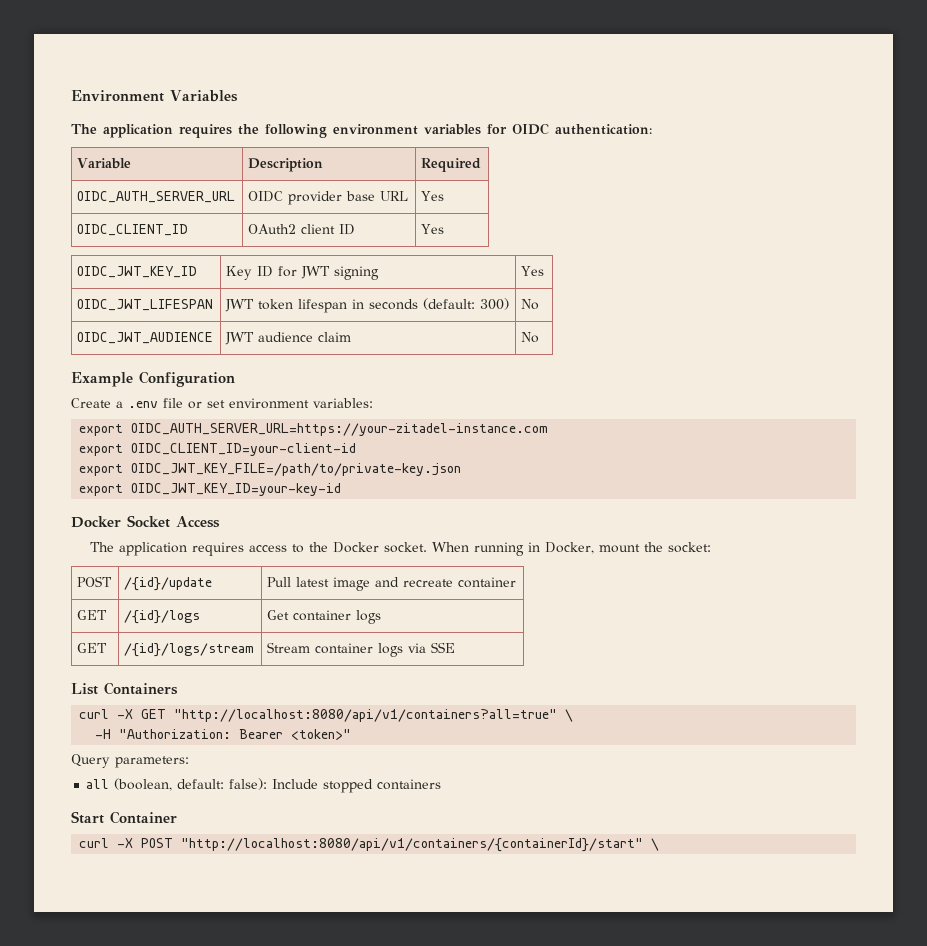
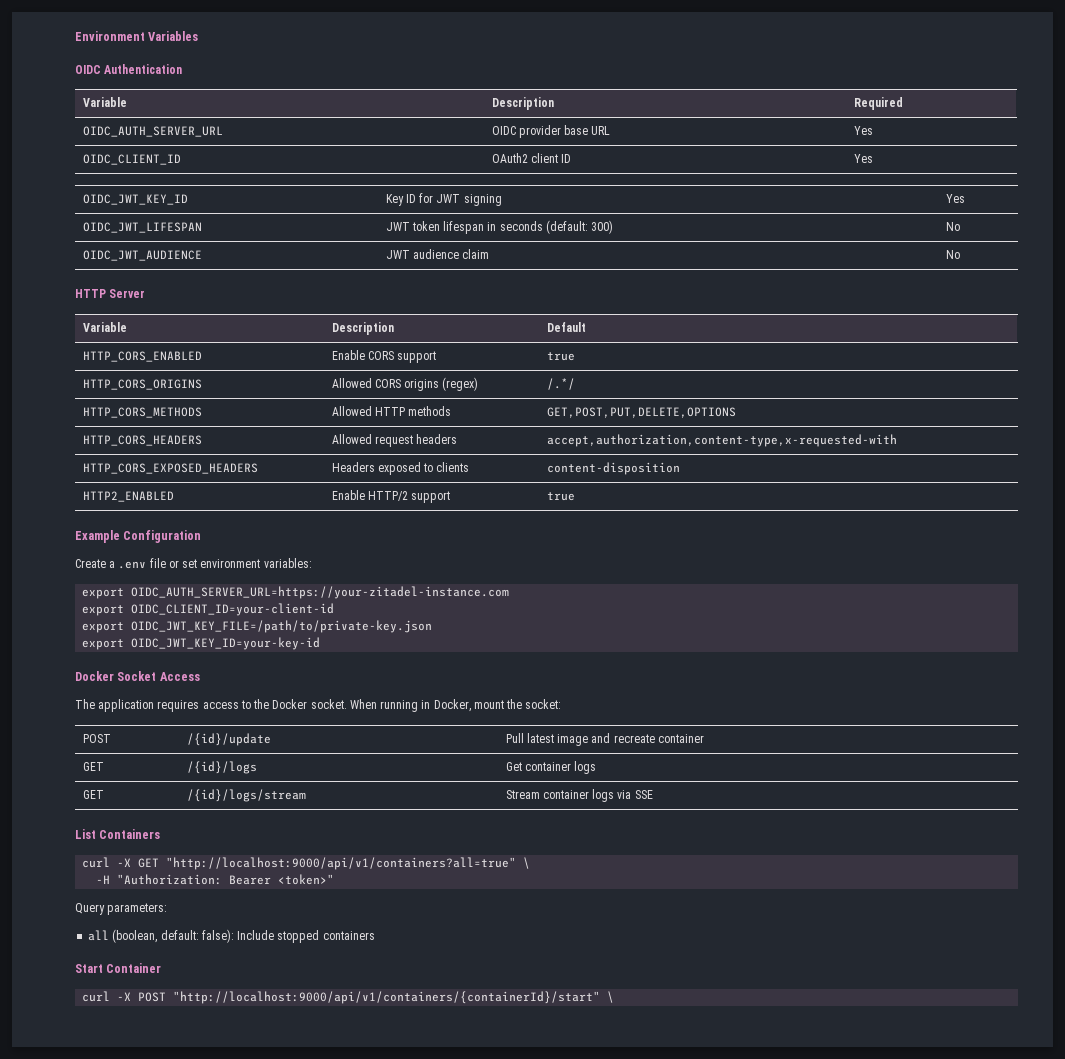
- The application requires the following environment variables for OIDC authentication:
+ OIDC Authentication
+ HTTP Server
+ Variable | Description | Default
+ HTTP_CORS_ENABLED | Enable CORS support | true
+ HTTP_CORS_ORIGINS | Allowed CORS origins (regex) | /.*/
+ HTTP_CORS_METHODS | Allowed HTTP methods | GET,POST,PUT,DELETE,OPTIONS
+ HTTP_CORS_HEADERS | Allowed request headers | accept,authorization,content-type,x-requested-with
+ HTTP_CORS_EXPOSED_HEADERS | Headers exposed to clients | content-disposition
+ HTTP2_ENABLED | Enable HTTP/2 support | true
- curl -X GET "http://localhost:8080/api/v1/containers?all=true" \
+ curl -X GET "http://localhost:9000/api/v1/containers?all=true" \
- curl -X POST "http://localhost:8080/api/v1/containers/{containerId}/start" \
+ curl -X POST "http://localhost:9000/api/v1/containers/{containerId}/start" \

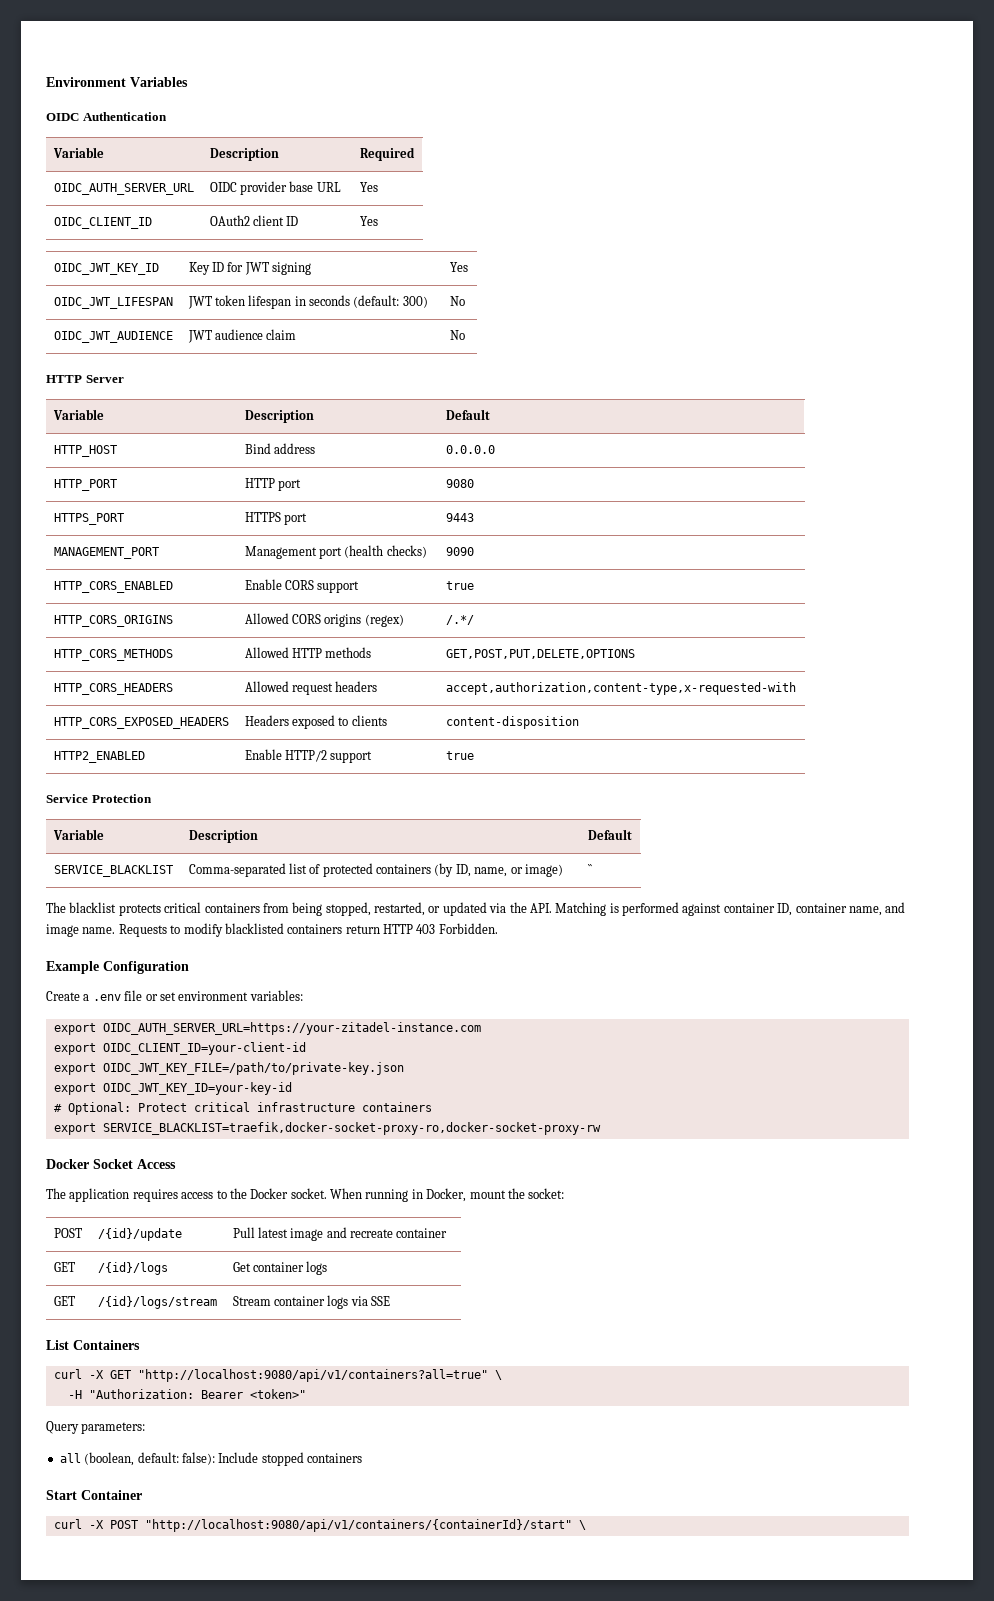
+ HTTP_HOST | Bind address | 0.0.0.0
+ HTTP_PORT | HTTP port | 9080
+ HTTPS_PORT | HTTPS port | 9443
+ MANAGEMENT_PORT | Management port (health checks) | 9090
+ Service Protection
+ Variable | Description | Default
+ SERVICE_BLACKLIST | Comma-separated list of protected containers (by ID, name, or image) | ``
+ The blacklist protects critical containers from being stopped, restarted, or updated via the API. Matching is performed against container ID, container name, and image name. Requests to modify blacklisted containers return HTTP 403 Forbidden.
+ # Optional: Protect critical infrastructure containers
+ export SERVICE_BLACKLIST=traefik,docker-socket-proxy-ro,docker-socket-proxy-rw
- curl -X GET "http://localhost:9000/api/v1/containers?all=true" \
+ curl -X GET "http://localhost:9080/api/v1/containers?all=true" \
- curl -X POST "http://localhost:9000/api/v1/containers/{containerId}/start" \
+ curl -X POST "http://localhost:9080/api/v1/containers/{containerId}/start" \

